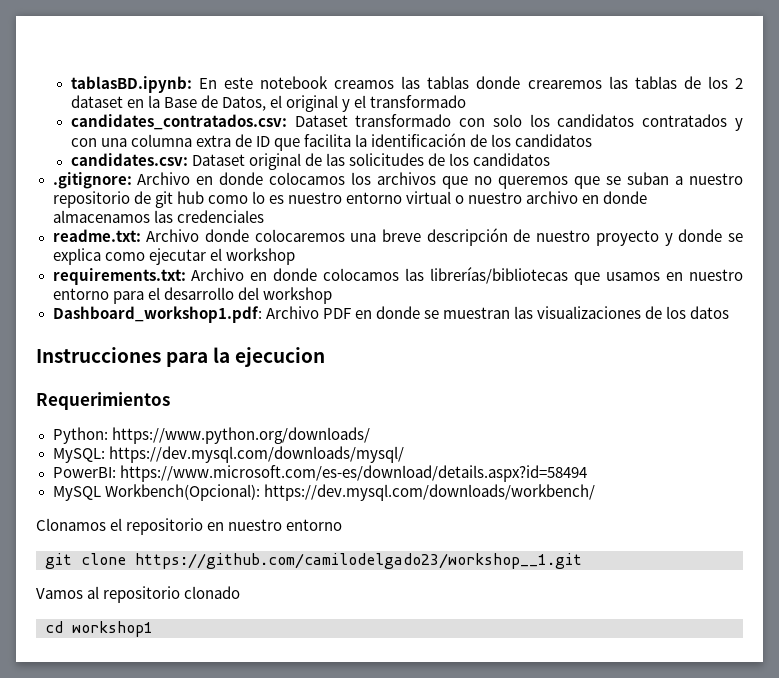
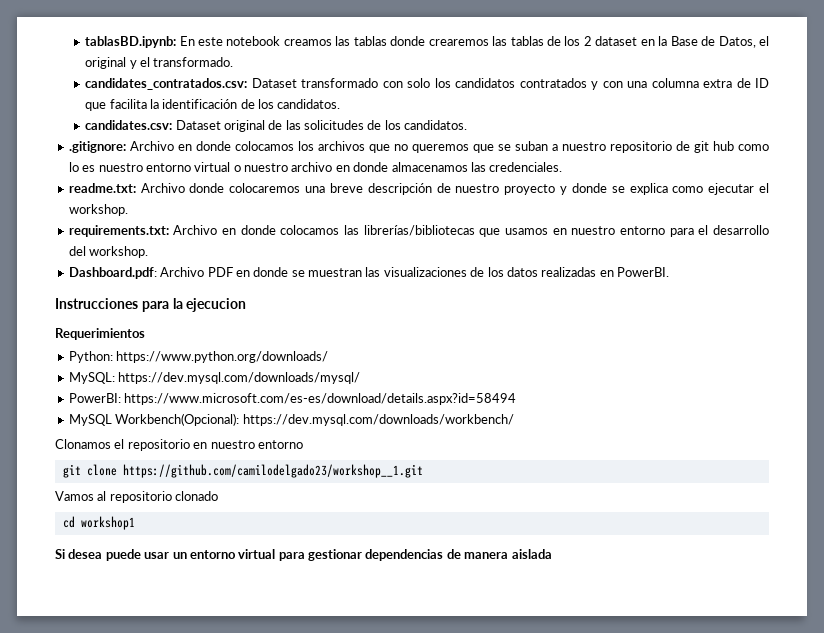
- tablasBD.ipynb: En este notebook creamos las tablas donde crearemos las tablas de los 2 dataset en la Base de Datos, el original y el transformado
+ tablasBD.ipynb: En este notebook creamos las tablas donde crearemos las tablas de los 2 dataset en la Base de Datos, el original y el transformado.
- candidates_contratados.csv: Dataset transformado con solo los candidatos contratados y con una columna extra de ID que facilita la identificación de los candidatos
+ candidates_contratados.csv: Dataset transformado con solo los candidatos contratados y con una columna extra de ID que facilita la identificación de los candidatos.
- candidates.csv: Dataset original de las solicitudes de los candidatos
+ candidates.csv: Dataset original de las solicitudes de los candidatos.
- .gitignore: Archivo en donde colocamos los archivos que no queremos que se suban a nuestro repositorio de git hub como lo es nuestro entorno virtual o nuestro archivo en donde almacenamos las credenciales
+ .gitignore: Archivo en donde colocamos los archivos que no queremos que se suban a nuestro repositorio de git hub como lo es nuestro entorno virtual o nuestro archivo en donde almacenamos las credenciales.
- readme.txt: Archivo donde colocaremos una breve descripción de nuestro proyecto y donde se explica como ejecutar el workshop
+ readme.txt: Archivo donde colocaremos una breve descripción de nuestro proyecto y donde se explica como ejecutar el workshop.
- requirements.txt: Archivo en donde colocamos las librerías/bibliotecas que usamos en nuestro entorno para el desarrollo del workshop
- Dashboard_workshop1.pdf: Archivo PDF en donde se muestran las visualizaciones de los datos
+ requirements.txt: Archivo en donde colocamos las librerías/bibliotecas que usamos en nuestro entorno para el desarrollo del workshop.
+ Dashboard.pdf: Archivo PDF en donde se muestran las visualizaciones de los datos realizadas en PowerBI.
+ Si desea puede usar un entorno virtual para gestionar dependencias de manera aislada

